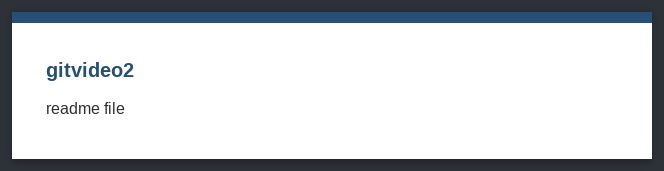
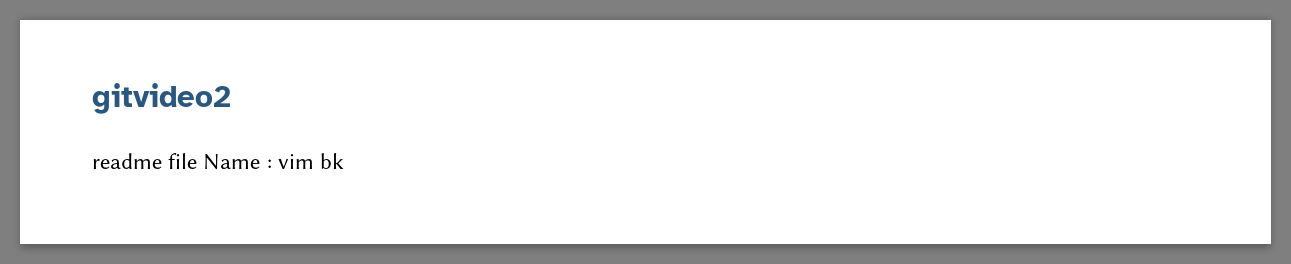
- readme file
+ readme file Name : vim bk

